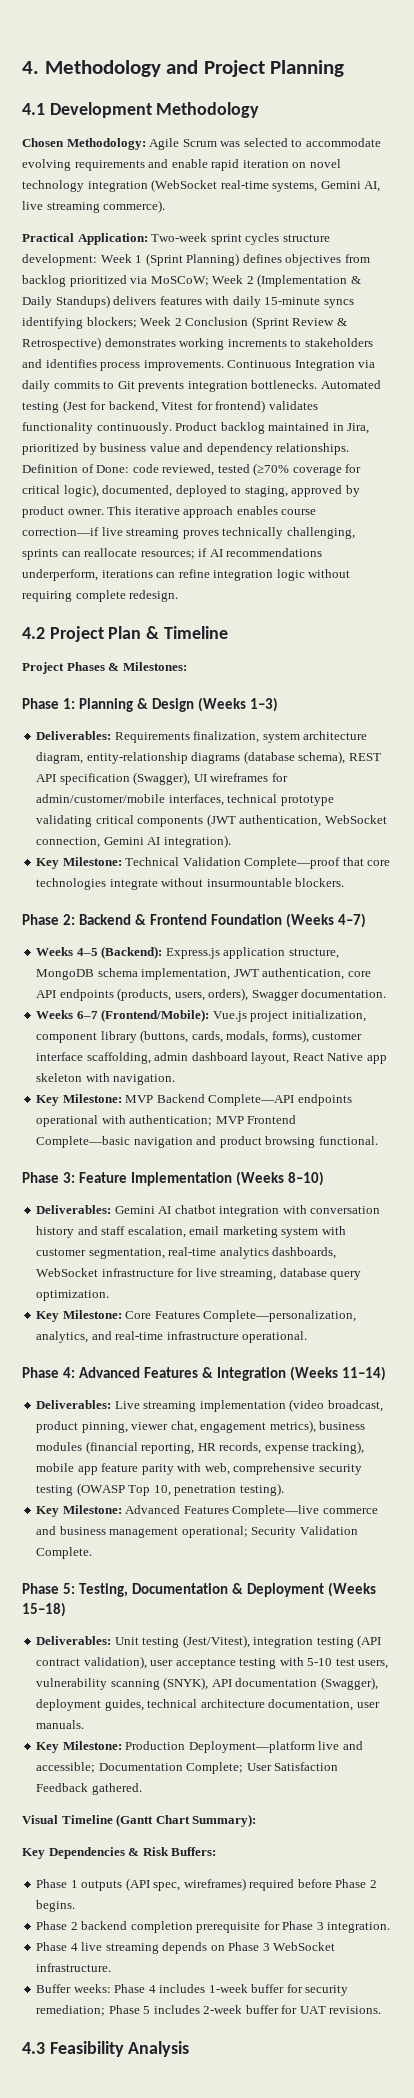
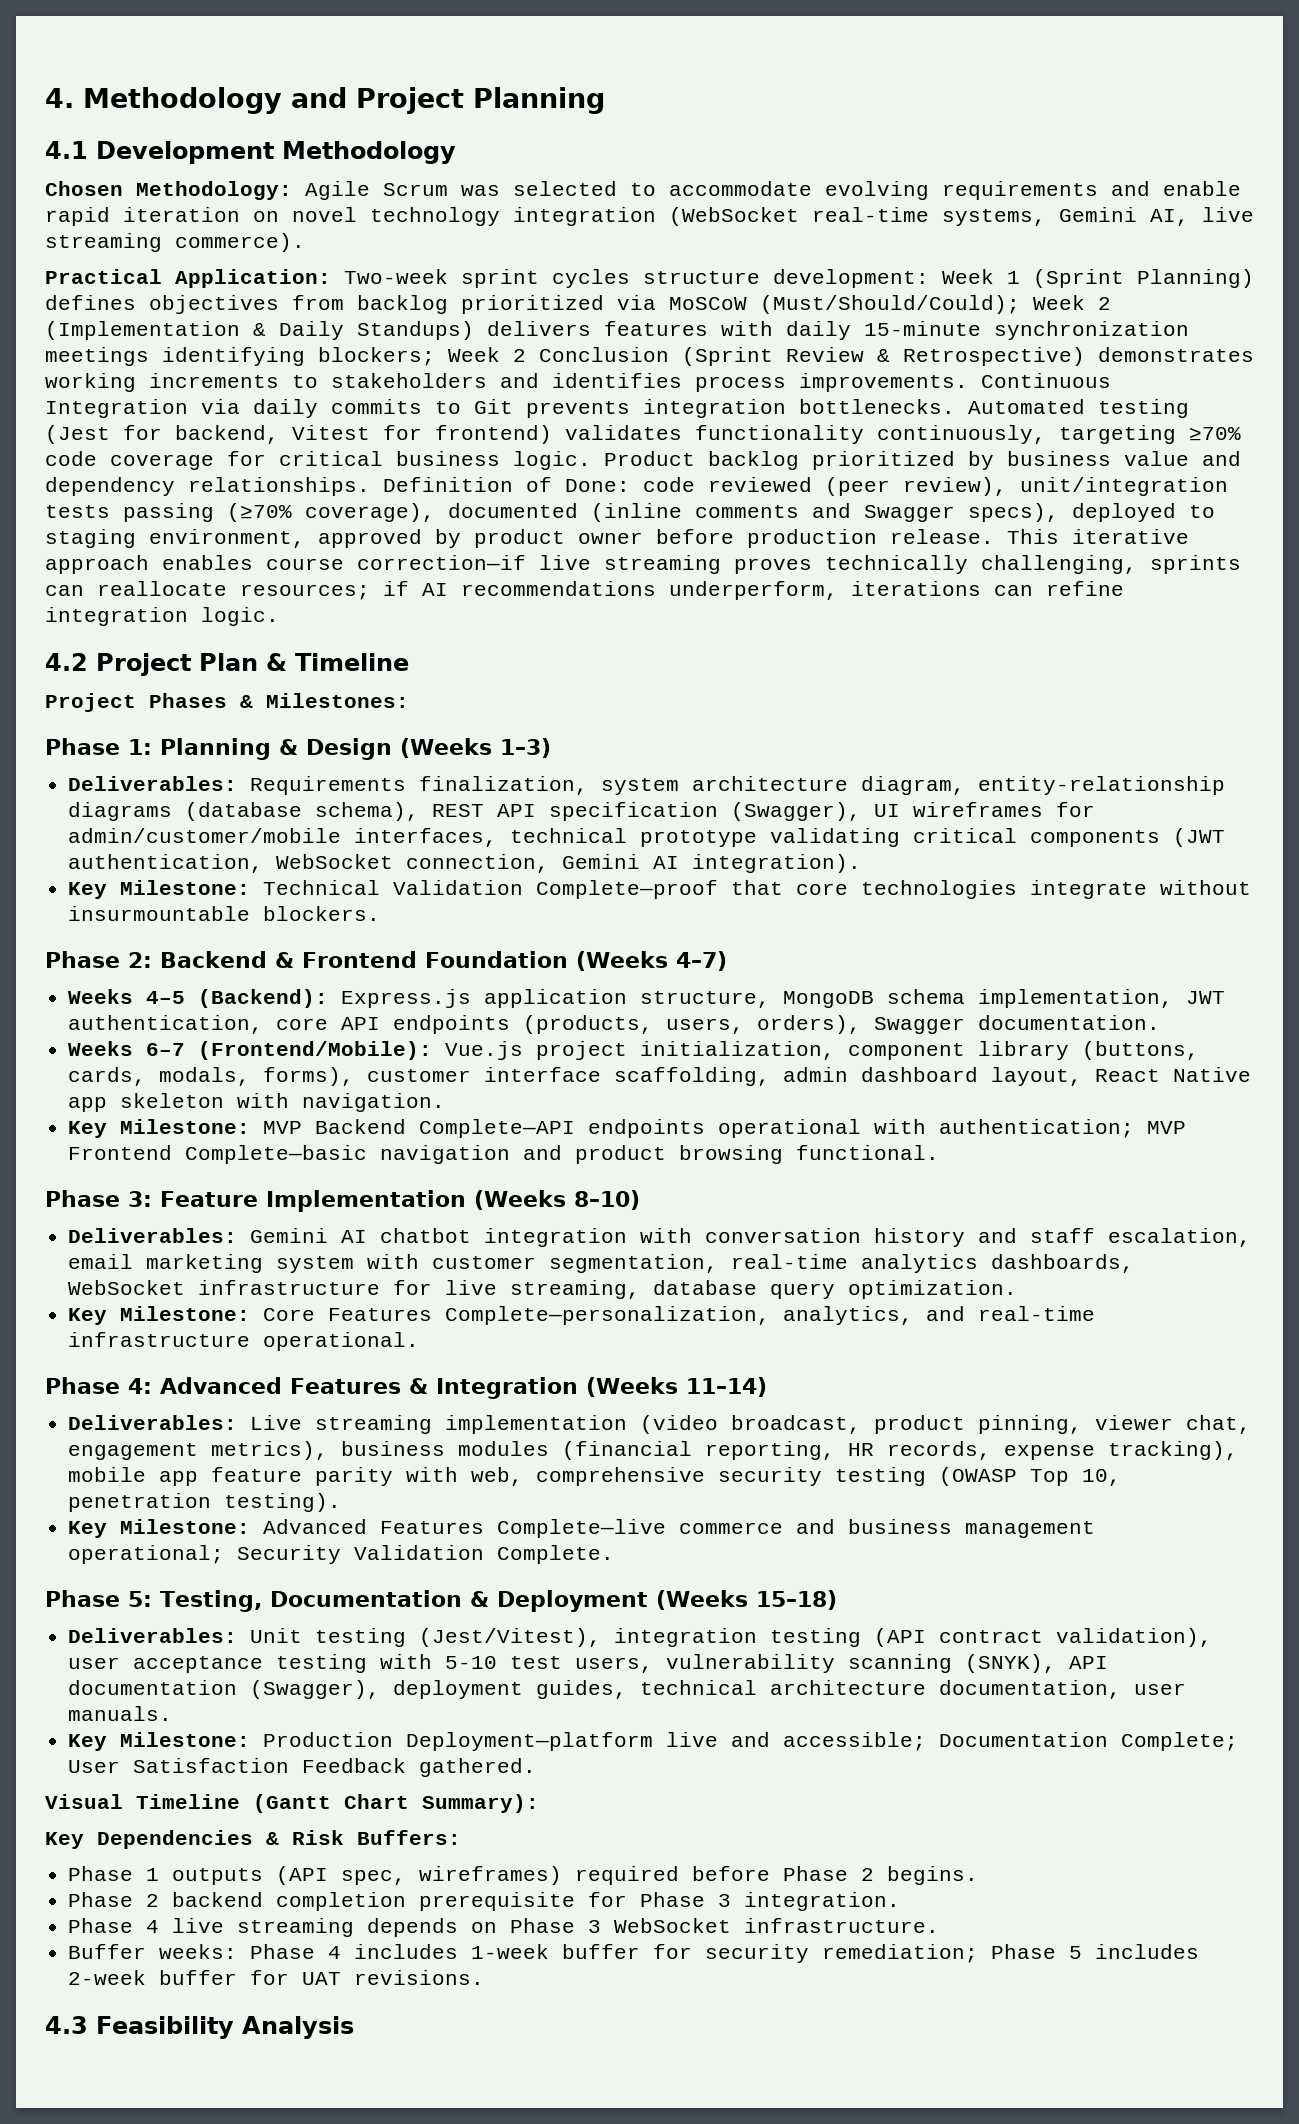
- Practical Application: Two-week sprint cycles structure development: Week 1 (Sprint Planning) defines objectives from backlog prioritized via MoSCoW; Week 2 (Implementation & Daily Standups) delivers features with daily 15-minute syncs identifying blockers; Week 2 Conclusion (Sprint Review & Retrospective) demonstrates working increments to stakeholders and identifies process improvements.
+ Practical Application: Two-week sprint cycles structure development: Week 1 (Sprint Planning) defines objectives from backlog prioritized via MoSCoW (Must/Should/Could); Week 2 (Implementation & Daily Standups) delivers features with daily 15-minute synchronization meetings identifying blockers; Week 2 Conclusion (Sprint Review & Retrospective) demonstrates working increments to stakeholders and identifies process improvements.
- Automated testing (Jest for backend, Vitest for frontend) validates functionality continuously. Product backlog maintained in Jira, prioritized by business value and dependency relationships.
+ Automated testing (Jest for backend, Vitest for frontend) validates functionality continuously, targeting ≥70% code coverage for critical business logic. Product backlog prioritized by business value and dependency relationships.
- Definition of Done: code reviewed, tested (≥70% coverage for critical logic), documented, deployed to staging, approved by product owner.
+ Definition of Done: code reviewed (peer review), unit/integration tests passing (≥70% coverage), documented (inline comments and Swagger specs), deployed to staging environment, approved by product owner before production release.
- This iterative approach enables course correction—if live streaming proves technically challenging, sprints can reallocate resources; if AI recommendations underperform, iterations can refine integration logic without requiring complete redesign.
+ This iterative approach enables course correction—if live streaming proves technically challenging, sprints can reallocate resources; if AI recommendations underperform, iterations can refine integration logic.

